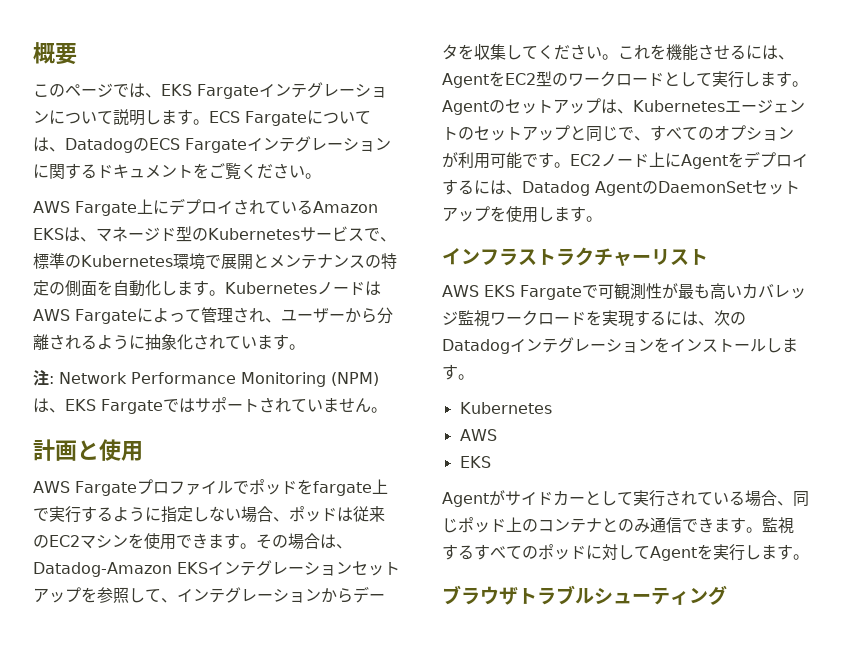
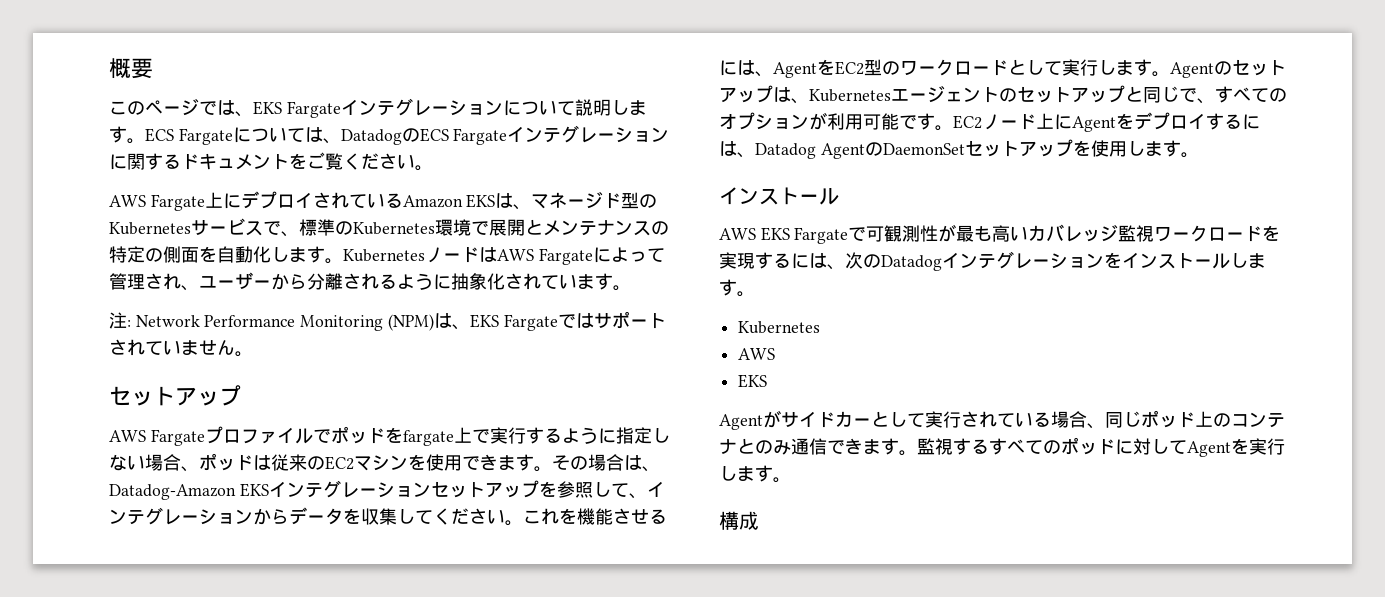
  注: Network Performance Monitoring (NPM)は、EKS Fargateではサポートされていません。
- 計画と使用
+ セットアップ
  EC2ノード上にAgentをデプロイするには、Datadog AgentのDaemonSetセットアップを使用します。
- インフラストラクチャーリスト
+ インストール
- ブラウザトラブルシューティング
+ 構成

